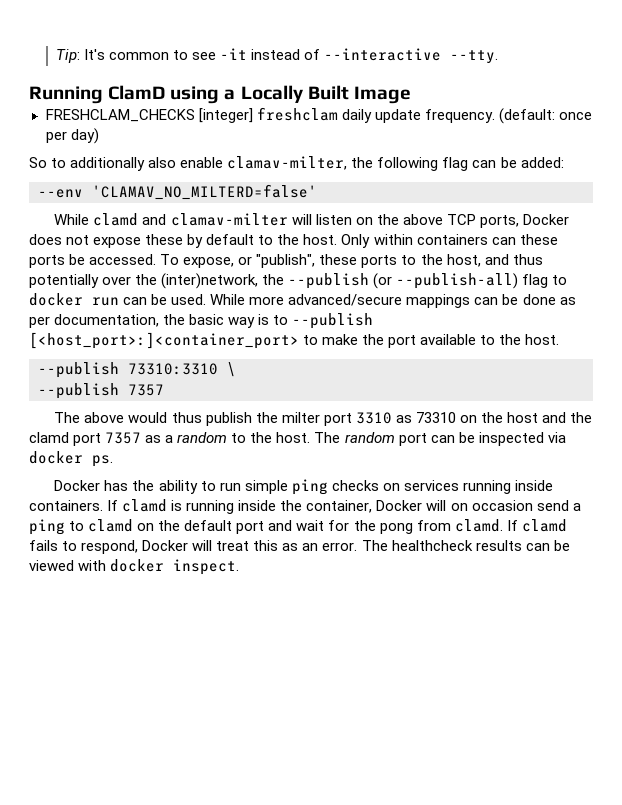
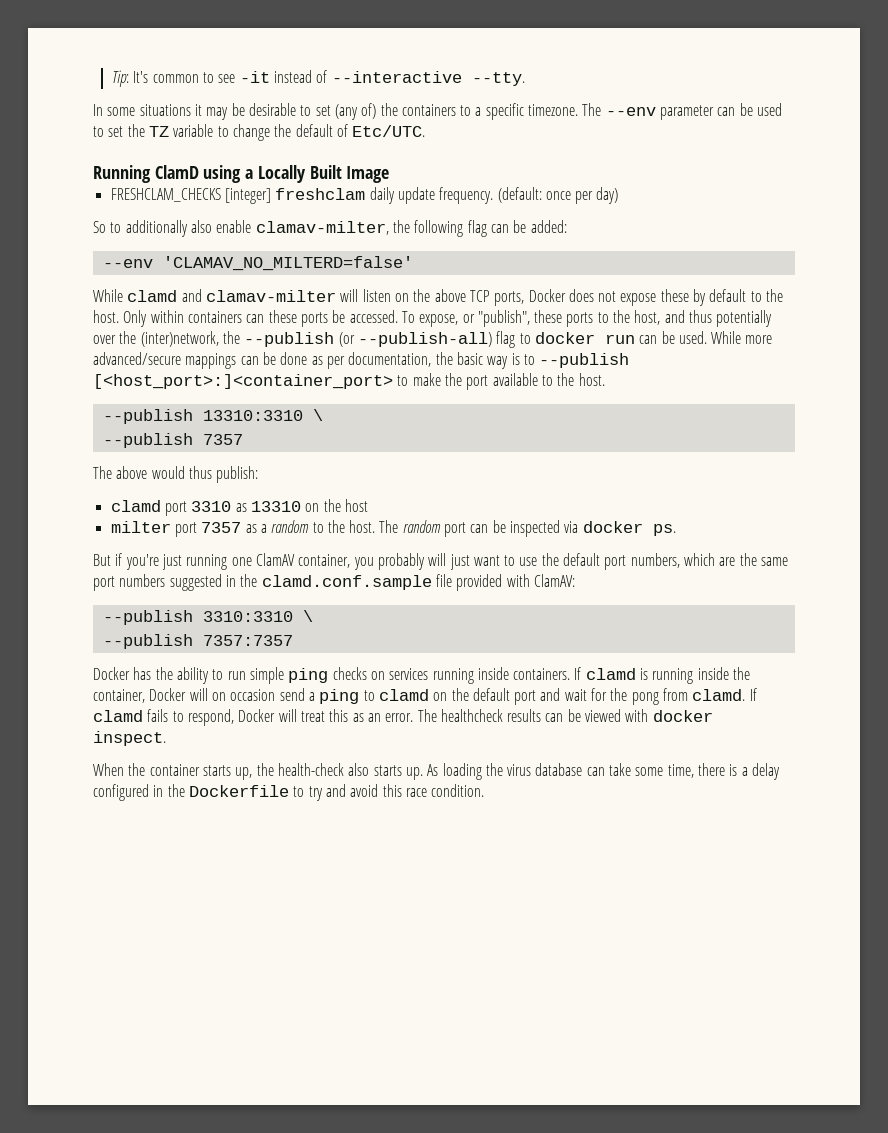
+ In some situations it may be desirable to set (any of) the containers to a specific timezone. The --env parameter can be used to set the TZ variable to change the default of Etc/UTC.
- --publish 73310:3310 \
+ --publish 13310:3310 \
- The above would thus publish the milter port 3310 as 73310 on the host and the clamd port 7357 as a random to the host.
+ The above would thus publish:
+ clamd port 3310 as 13310 on the host
+ milter port 7357 as a random to the host.
+ But if you're just running one ClamAV container, you probably will just want to use the default port numbers, which are the same port numbers suggested in the clamd.conf.sample file provided with ClamAV:
+ --publish 3310:3310 \
+ --publish 7357:7357
+ When the container starts up, the health-check also starts up. As loading the virus database can take some time, there is a delay configured in the Dockerfile to try and avoid this race condition.

